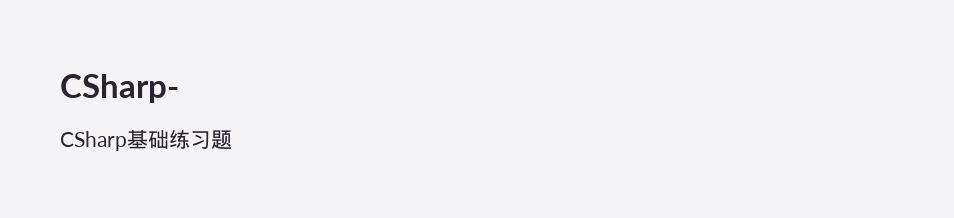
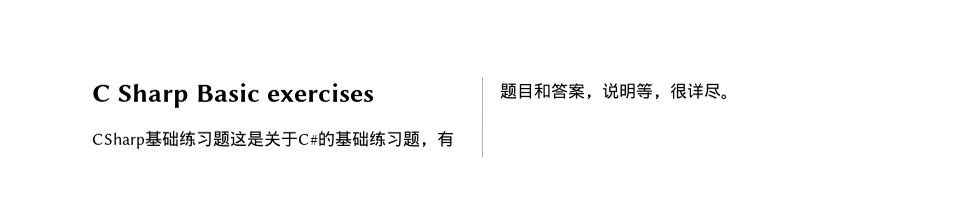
- CSharp-
+ C Sharp Basic exercises
- CSharp基础练习题
+ CSharp基础练习题这是关于C#的基础练习题，有题目和答案，说明等，很详尽。

